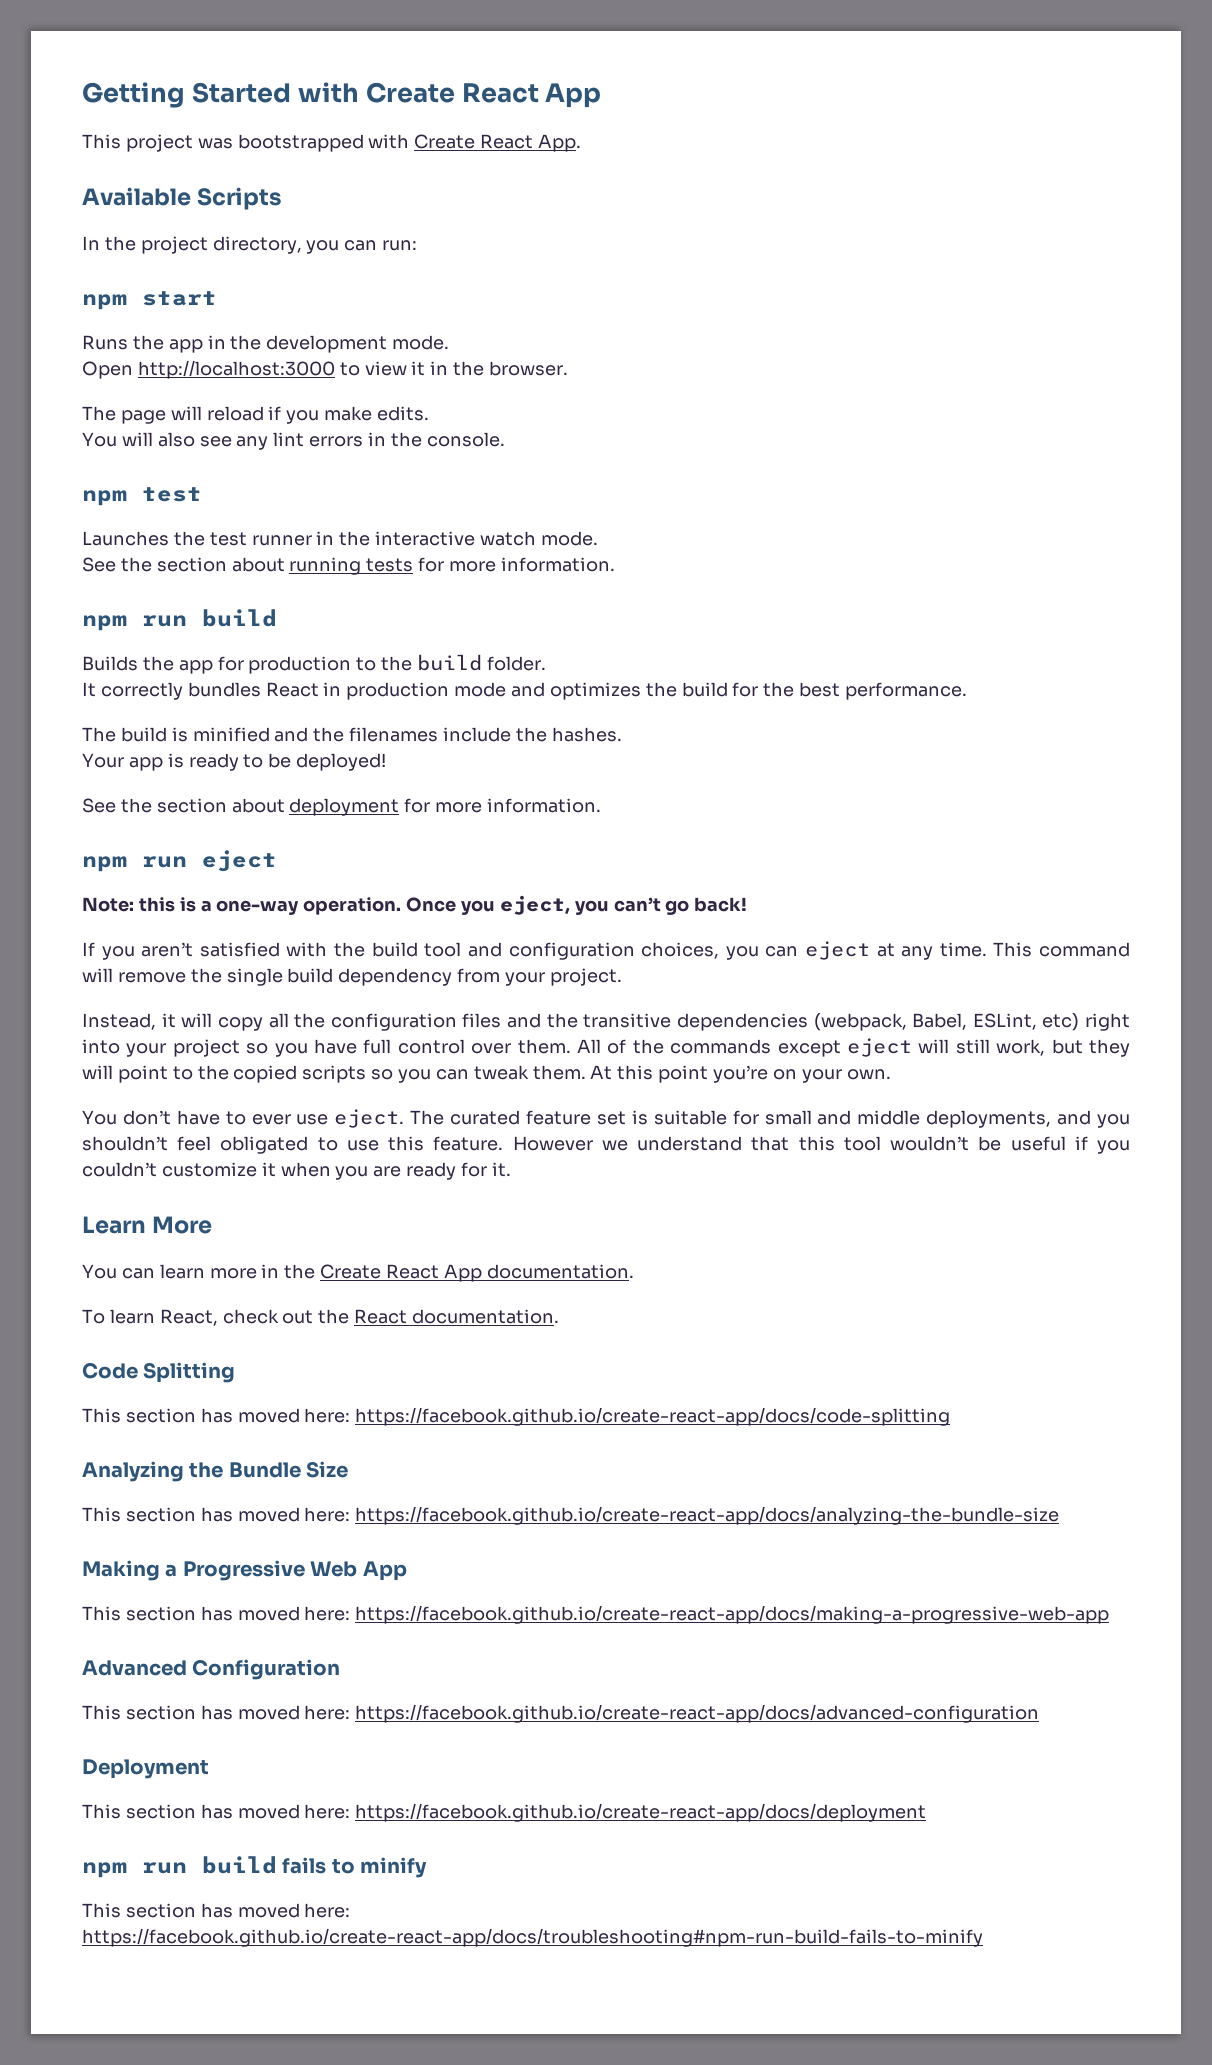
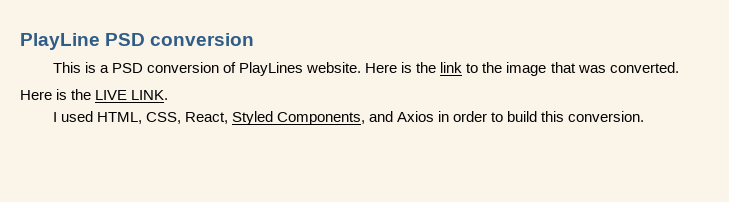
- Getting Started with Create React App
- This project was bootstrapped with Create React App.
- Available Scripts
- In the project directory, you can run:
- npm start
- Runs the app in the development mode.
- Open http://localhost:3000 to view it in the browser.
- The page will reload if you make edits.
- You will also see any lint errors in the console.
- npm test
- Launches the test runner in the interactive watch mode.
- See the section about running tests for more information.
- npm run build
- Builds the app for production to the build folder.
- It correctly bundles React in production mode and optimizes the build for the best performance.
- The build is minified and the filenames include the hashes.
- Your app is ready to be deployed!
- See the section about deployment for more information.
- npm run eject
- Note: this is a one-way operation. Once you eject, you can’t go back!
- If you aren’t satisfied with the build tool and configuration choices, you can eject at any time. This command will remove the single build dependency from your project.
- Instead, it will copy all the configuration files and the transitive dependencies (webpack, Babel, ESLint, etc) right into your project so you have full control over them. All of the commands except eject will still work, but they will point to the copied scripts so you can tweak them. At this point you’re on your own.
- You don’t have to ever use eject. The curated feature set is suitable for small and middle deployments, and you shouldn’t feel obligated to use this feature. However we understand that this tool wouldn’t be useful if you couldn’t customize it when you are ready for it.
- Learn More
- You can learn more in the Create React App documentation.
- To learn React, check out the React documentation.
- Code Splitting
- This section has moved here: https://facebook.github.io/create-react-app/docs/code-splitting
- Analyzing the Bundle Size
- This section has moved here: https://facebook.github.io/create-react-app/docs/analyzing-the-bundle-size
- Making a Progressive Web App
- This section has moved here: https://facebook.github.io/create-react-app/docs/making-a-progressive-web-app
- Advanced Configuration
- This section has moved here: https://facebook.github.io/create-react-app/docs/advanced-configuration
- Deployment
- This section has moved here: https://facebook.github.io/create-react-app/docs/deployment
- npm run build fails to minify
- This section has moved here: https://facebook.github.io/create-react-app/docs/troubleshooting#npm-run-build-fails-to-minify
+ PlayLine PSD conversion
+ This is a PSD conversion of PlayLines website. Here is the link to the image that was converted.
+ Here is the LIVE LINK.
+ I used HTML, CSS, React, Styled Components, and Axios in order to build this conversion.

